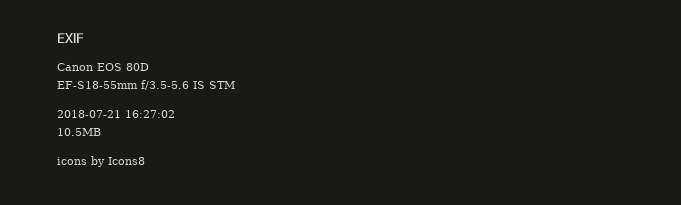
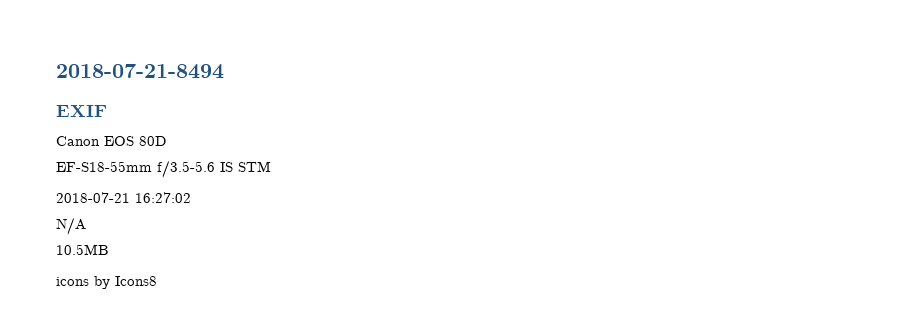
+ 2018-07-21-8494
+ N/A

